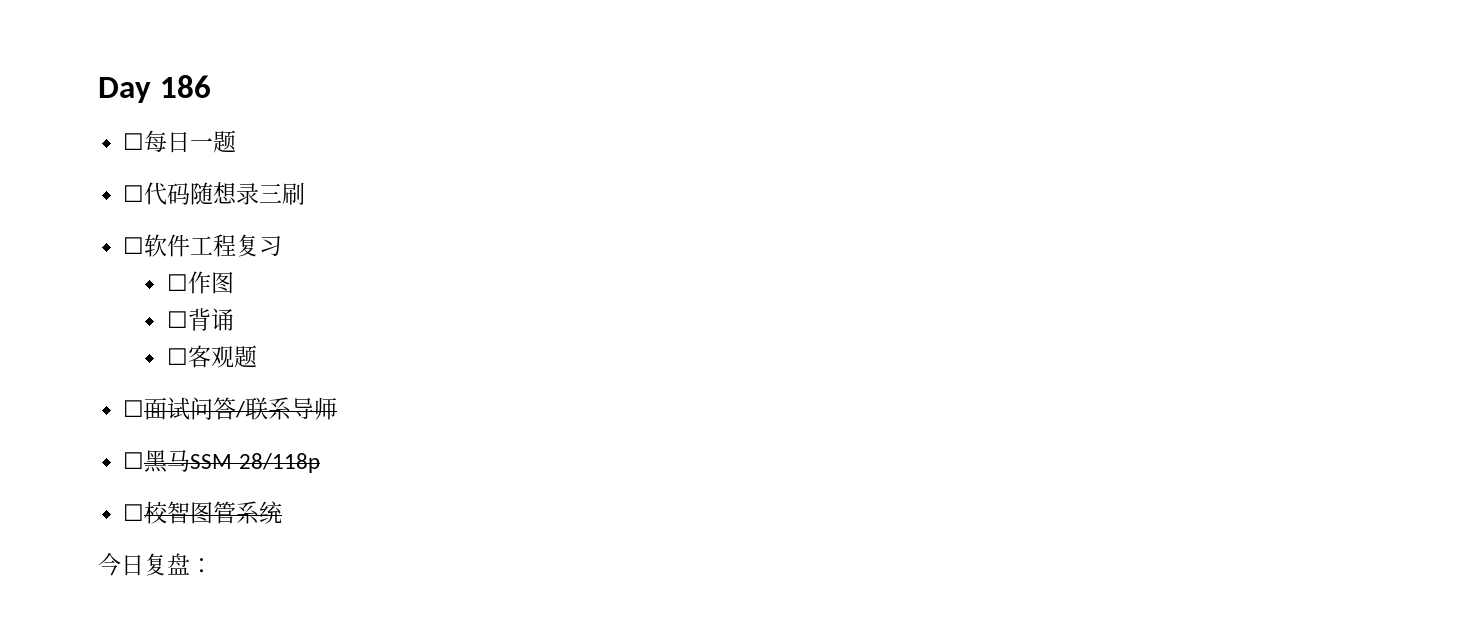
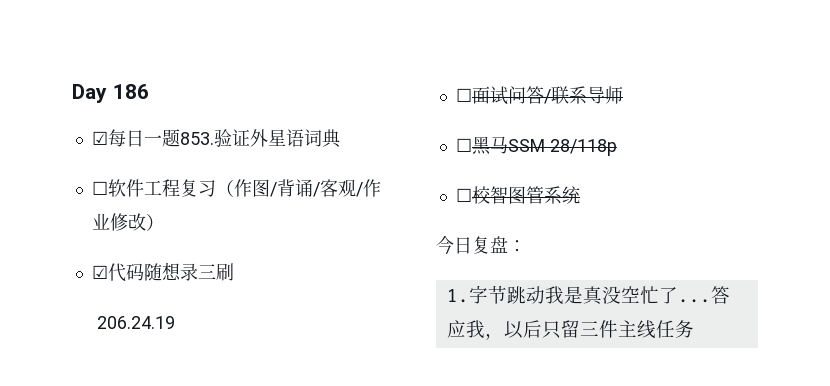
- ☐每日一题
- ☐代码随想录三刷
- ☐软件工程复习
- ☐作图
- ☐背诵
- ☐客观题
+ ☑每日一题853.验证外星语词典
+ ☐软件工程复习（作图/背诵/客观/作业修改）
+ ☑代码随想录三刷
+ 206.24.19
+ 1.字节跳动我是真没空忙了...答应我，以后只留三件主线任务

